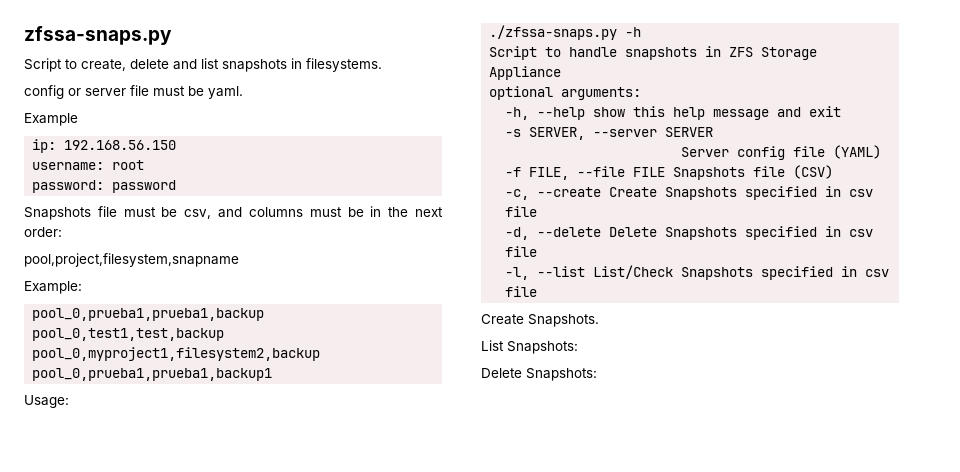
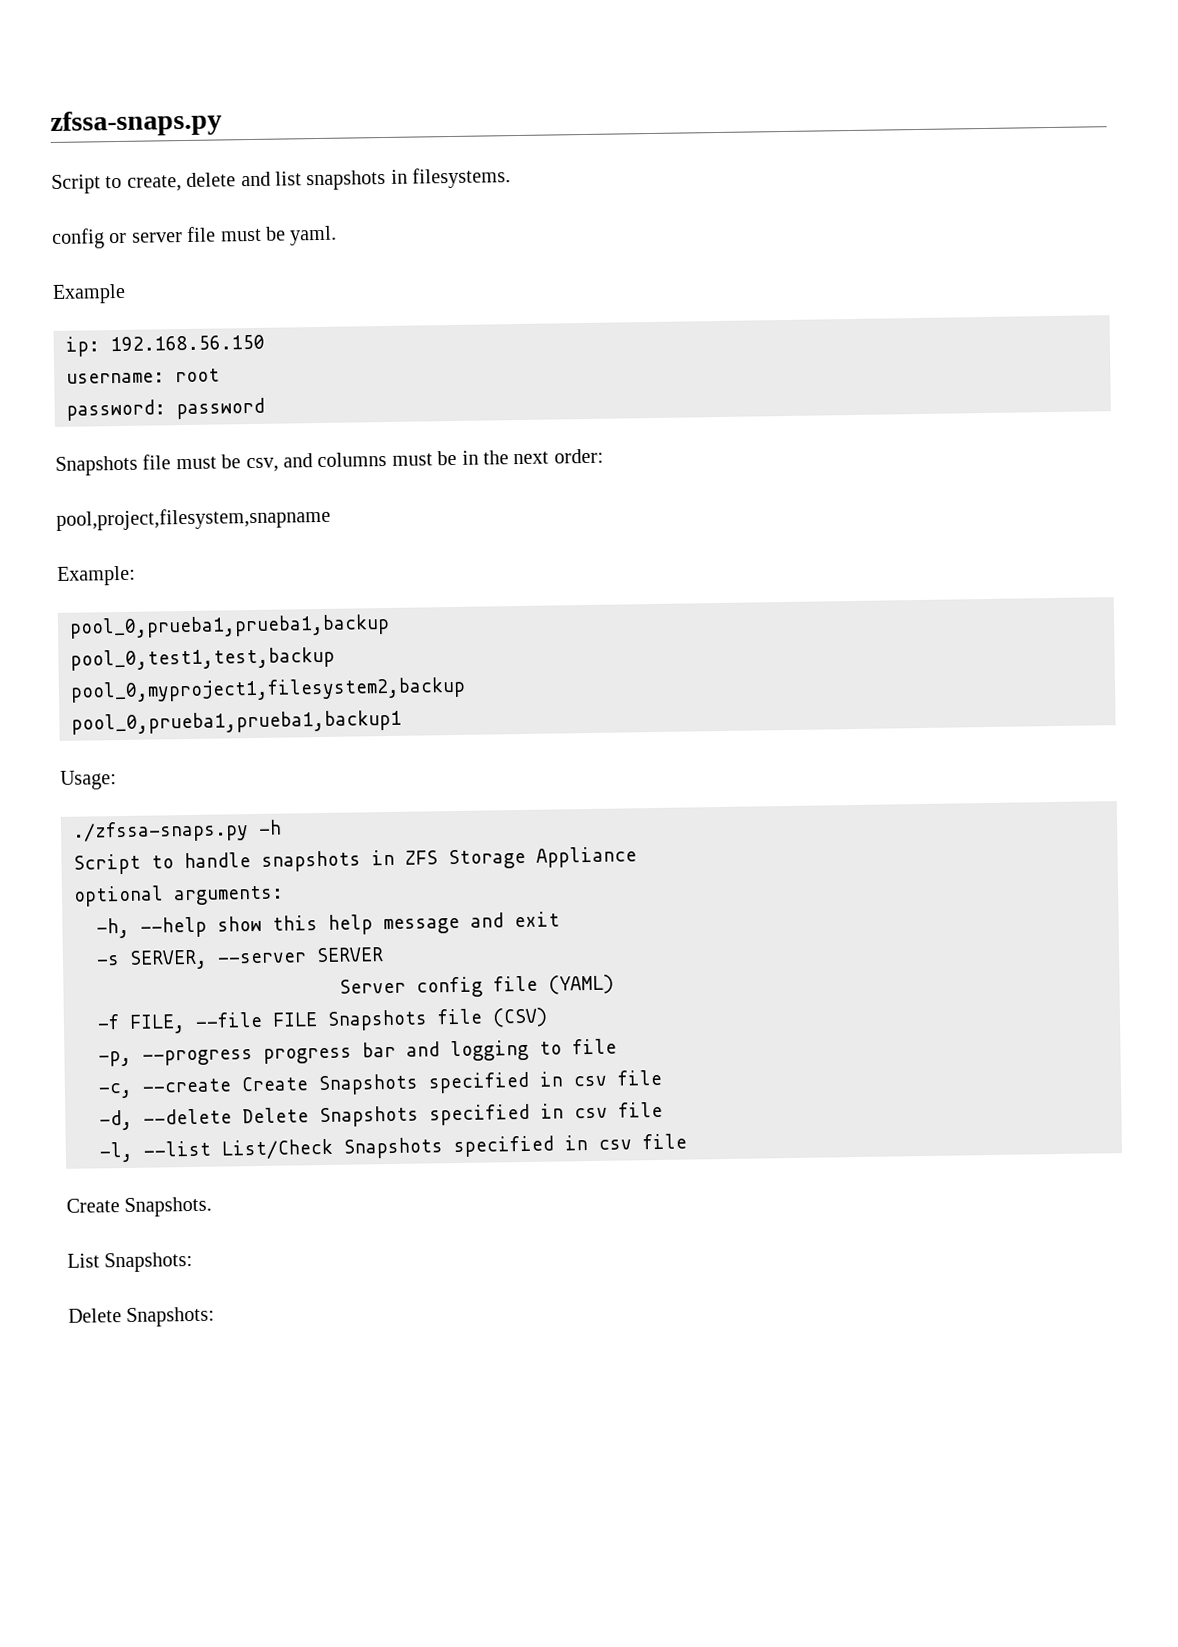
+ -p, --progress progress bar and logging to file

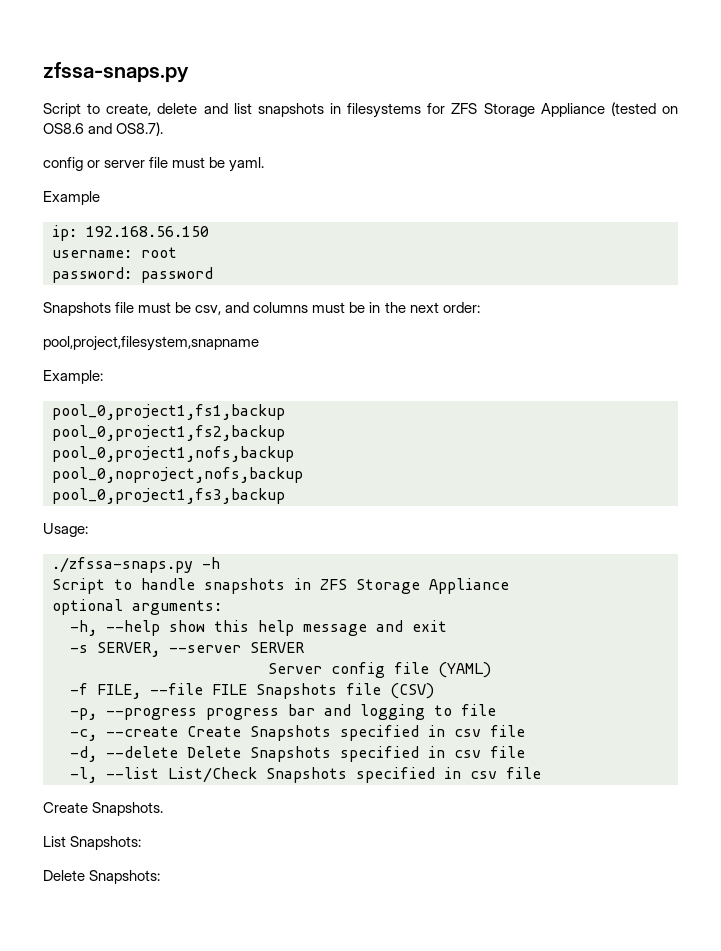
- Script to create, delete and list snapshots in filesystems.
+ Script to create, delete and list snapshots in filesystems for ZFS Storage Appliance (tested on OS8.6 and OS8.7).
- pool_0,prueba1,prueba1,backup
- pool_0,test1,test,backup
- pool_0,myproject1,filesystem2,backup
- pool_0,prueba1,prueba1,backup1
+ pool_0,project1,fs1,backup
+ pool_0,project1,fs2,backup
+ pool_0,project1,nofs,backup
+ pool_0,noproject,nofs,backup
+ pool_0,project1,fs3,backup

